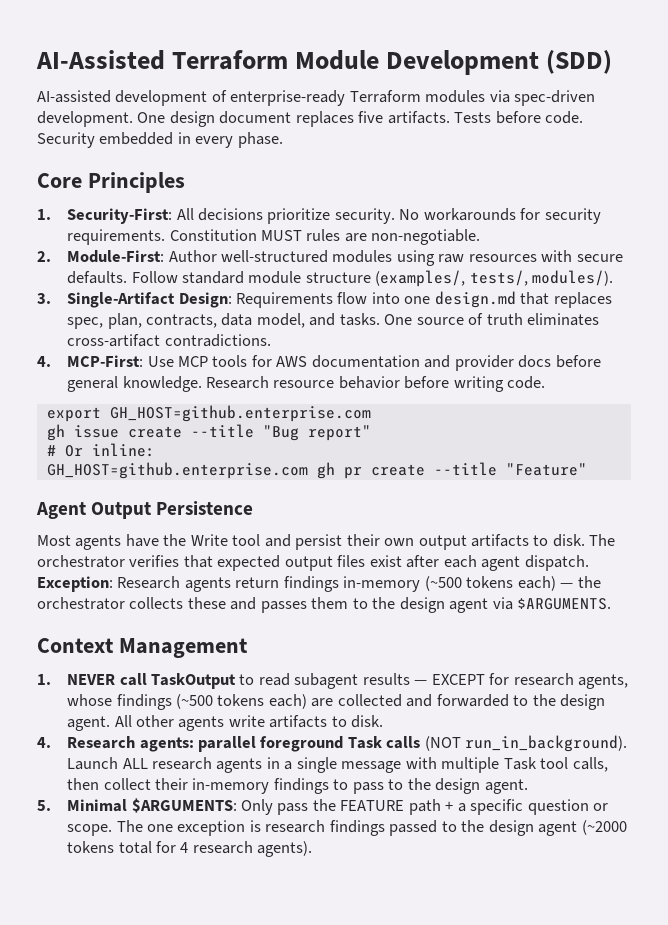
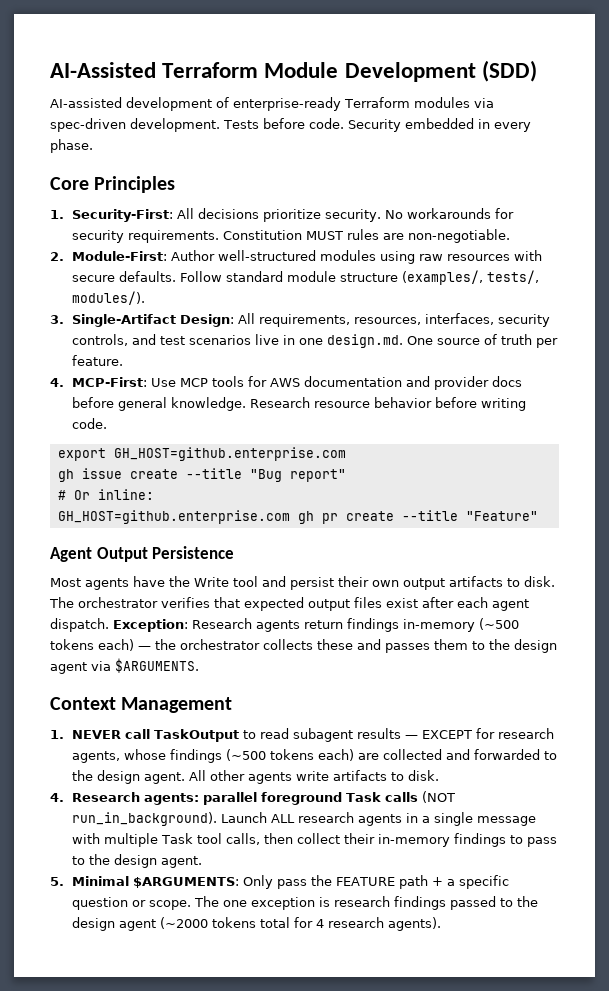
- One design document replaces five artifacts.
- 3. Single-Artifact Design: Requirements flow into one design.md that replaces spec, plan, contracts, data model, and tasks. One source of truth eliminates cross-artifact contradictions.
+ 3. Single-Artifact Design: All requirements, resources, interfaces, security controls, and test scenarios live in one design.md. One source of truth per feature.

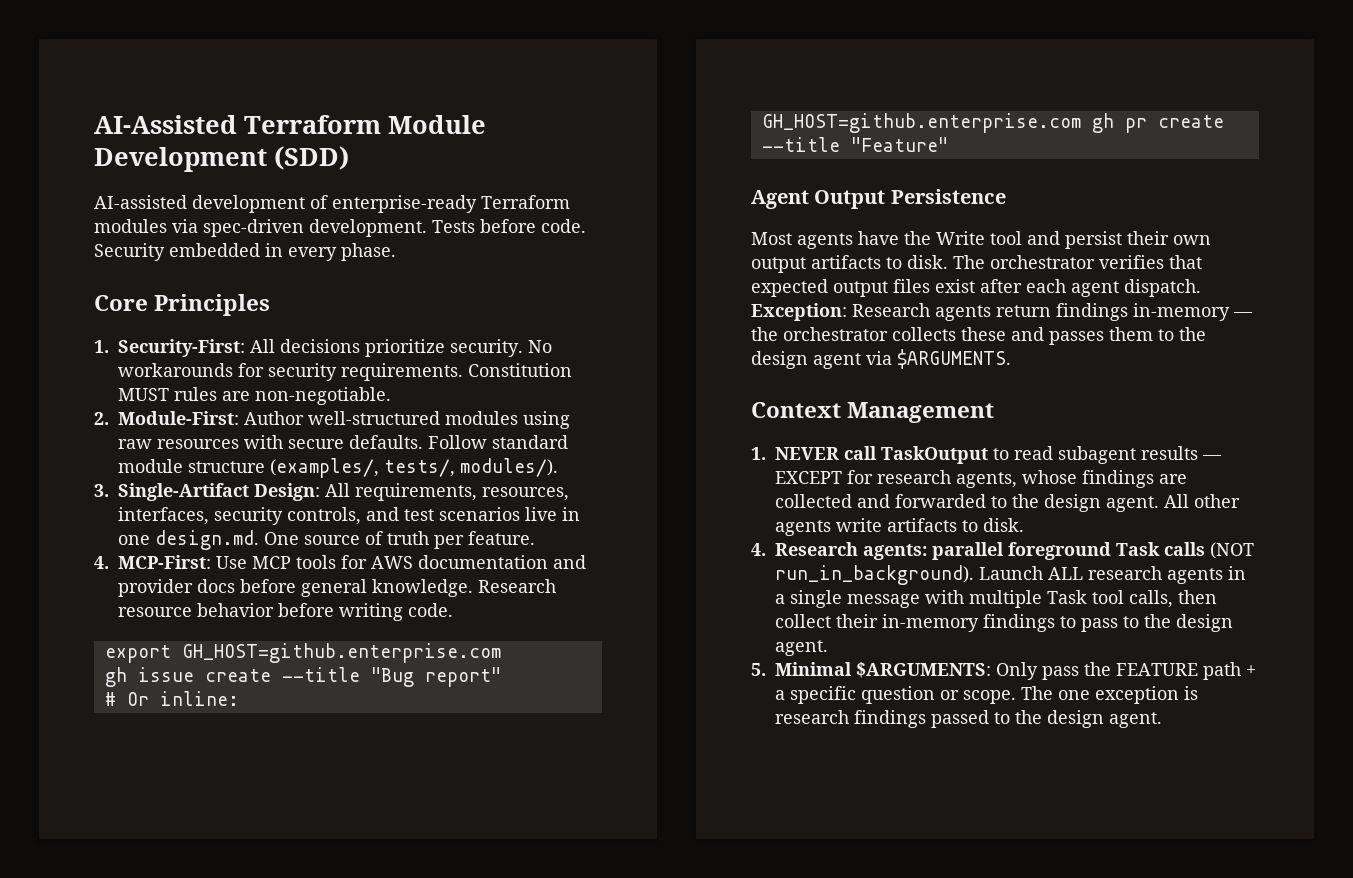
- Exception: Research agents return findings in-memory (~500 tokens each) — the orchestrator collects these and passes them to the design agent via $ARGUMENTS.
+ Exception: Research agents return findings in-memory — the orchestrator collects these and passes them to the design agent via $ARGUMENTS.
- 1. NEVER call TaskOutput to read subagent results — EXCEPT for research agents, whose findings (~500 tokens each) are collected and forwarded to the design agent.
+ 1. NEVER call TaskOutput to read subagent results — EXCEPT for research agents, whose findings are collected and forwarded to the design agent.
- The one exception is research findings passed to the design agent (~2000 tokens total for 4 research agents).
+ The one exception is research findings passed to the design agent.

